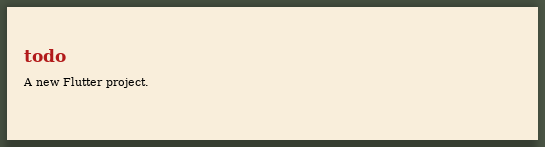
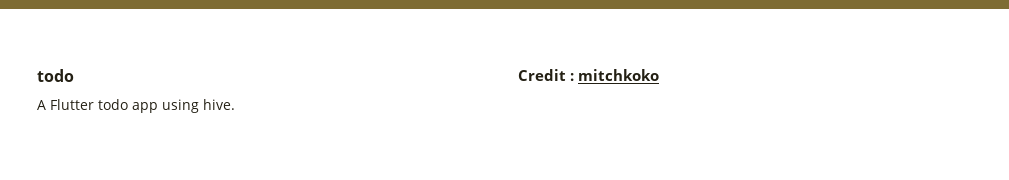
- A new Flutter project.
+ A Flutter todo app using hive.
+ Credit : mitchkoko

